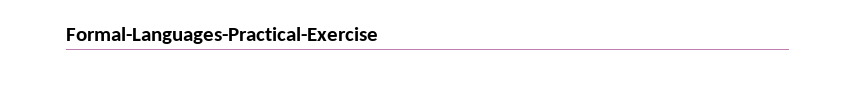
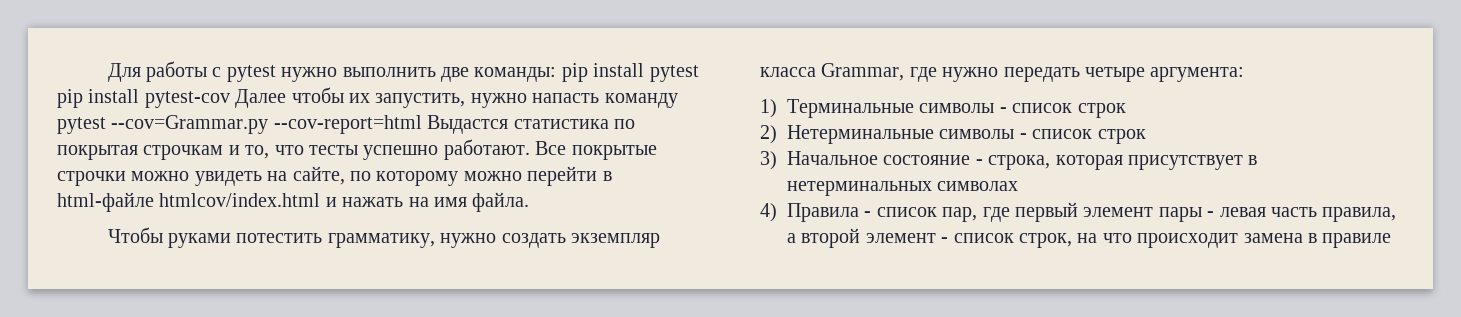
- Formal-Languages-Practical-Exercise
+ Для работы с pytest нужно выполнить две команды: pip install pytest pip install pytest-cov Далее чтобы их запустить, нужно напасть команду pytest --cov=Grammar.py --cov-report=html Выдастся статистика по покрытая строчкам и то, что тесты успешно работают. Все покрытые строчки можно увидеть на сайте, по которому можно перейти в html-файле htmlcov/index.html и нажать на имя файла.
+ Чтобы руками потестить грамматику, нужно создать экземпляр класса Grammar, где нужно передать четыре аргумента:
+ 1) Терминальные символы - список строк
+ 2) Нетерминальные символы - список строк
+ 3) Начальное состояние - строка, которая присутствует в нетерминальных символах
+ 4) Правила - список пар, где первый элемент пары - левая часть правила, а второй элемент - список строк, на что происходит замена в правиле

